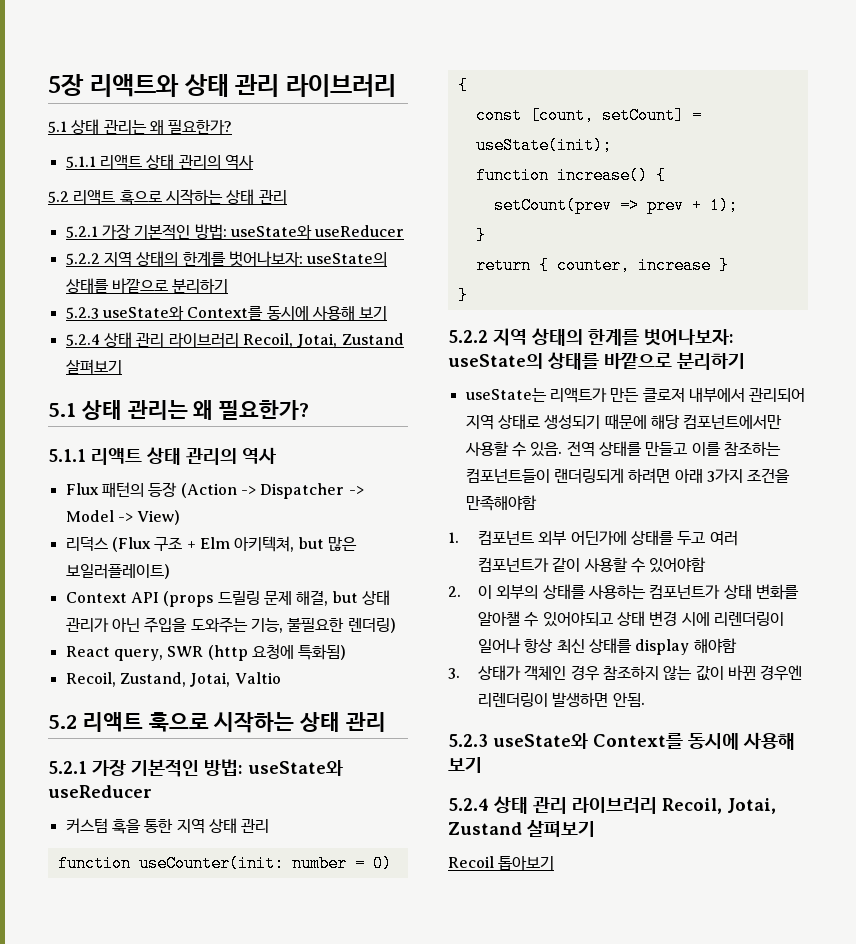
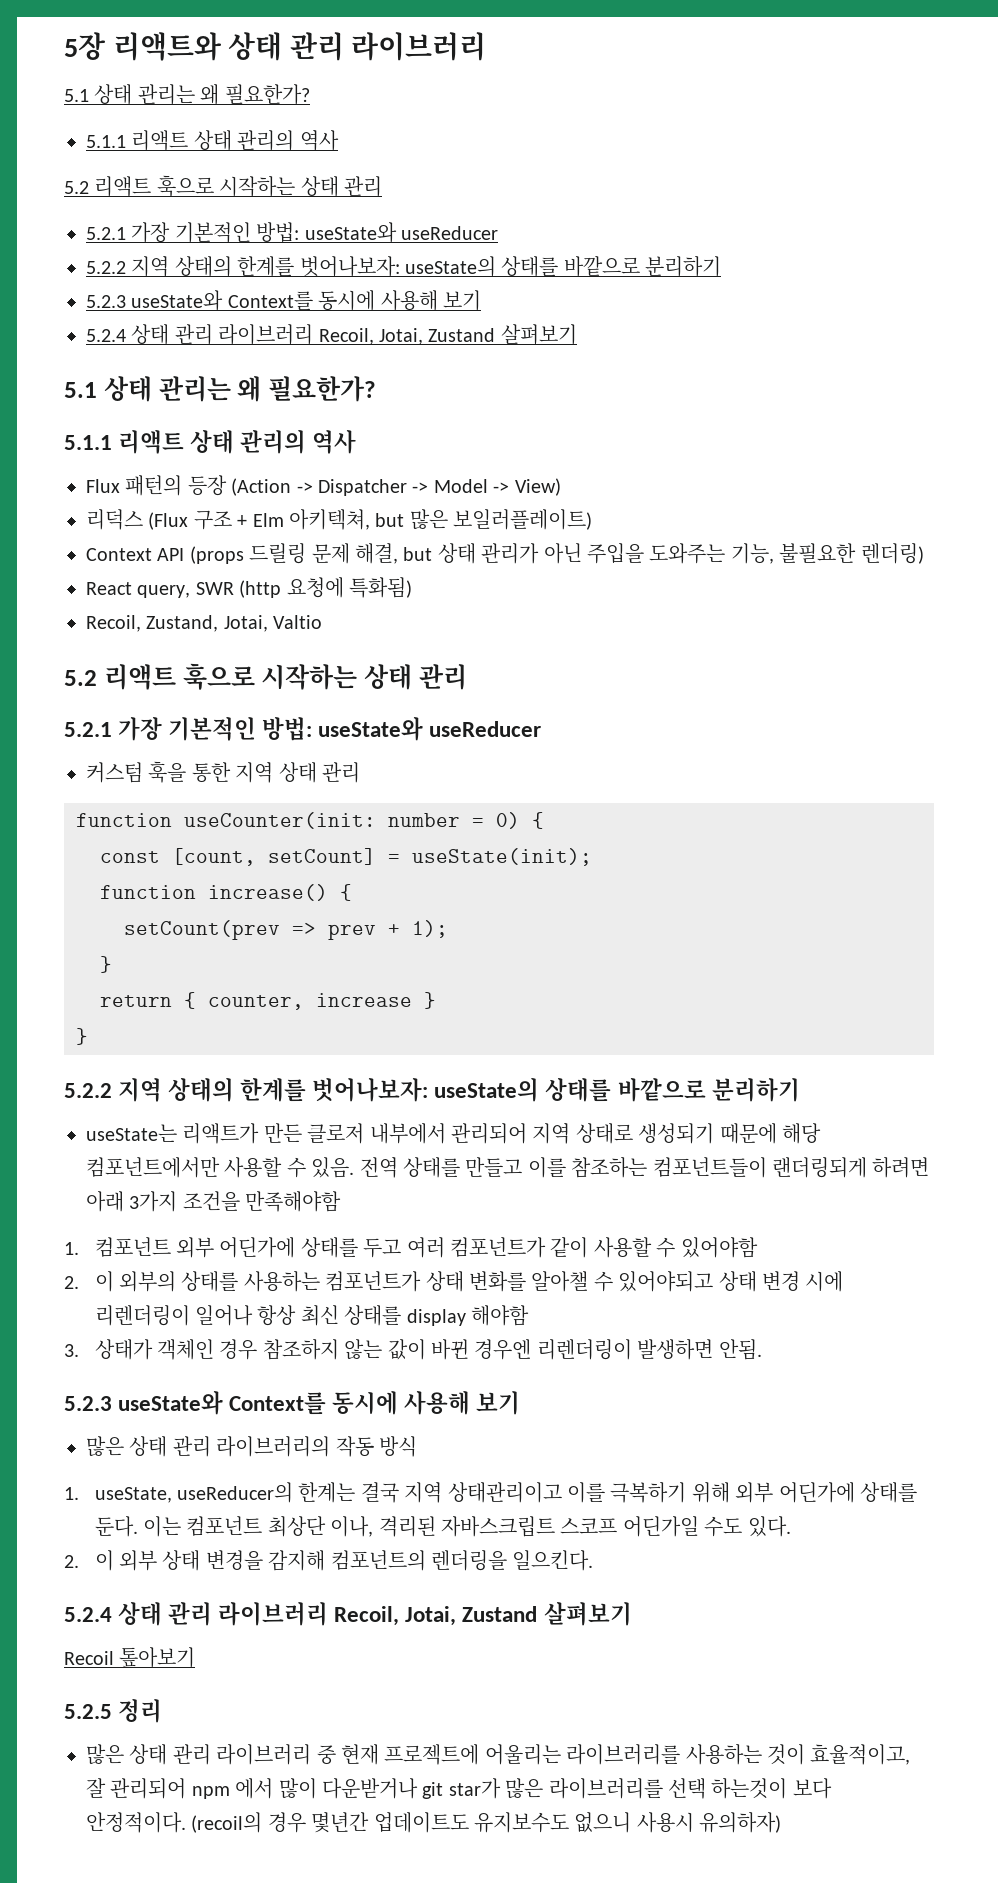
+ 많은 상태 관리 라이브러리의 작동 방식
+ 1. useState, useReducer의 한계는 결국 지역 상태관리이고 이를 극복하기 위해 외부 어딘가에 상태를 둔다. 이는 컴포넌트 최상단 이나, 격리된 자바스크립트 스코프 어딘가일 수도 있다.
+ 2. 이 외부 상태 변경을 감지해 컴포넌트의 렌더링을 일으킨다.
- Recoil 톱아보기
+ Recoil 톺아보기
+ 5.2.5 정리
+ 많은 상태 관리 라이브러리 중 현재 프로젝트에 어울리는 라이브러리를 사용하는 것이 효율적이고, 잘 관리되어 npm 에서 많이 다운받거나 git star가 많은 라이브러리를 선택 하는것이 보다 안정적이다. (recoil의 경우 몇년간 업데이트도 유지보수도 없으니 사용시 유의하자)

